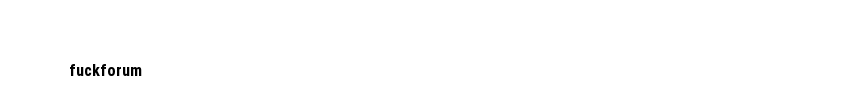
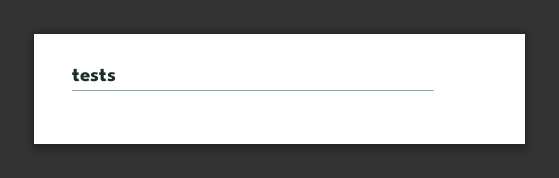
- fuckforum
+ tests

